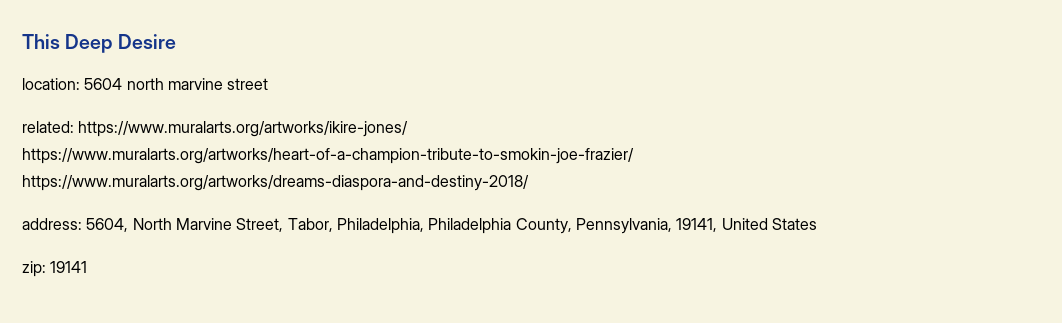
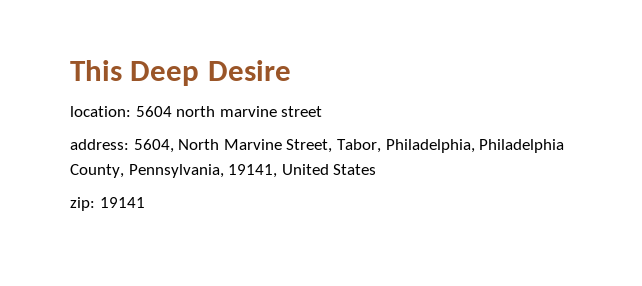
- related: https://www.muralarts.org/artworks/ikire-jones/ https://www.muralarts.org/artworks/heart-of-a-champion-tribute-to-smokin-joe-frazier/ https://www.muralarts.org/artworks/dreams-diaspora-and-destiny-2018/

